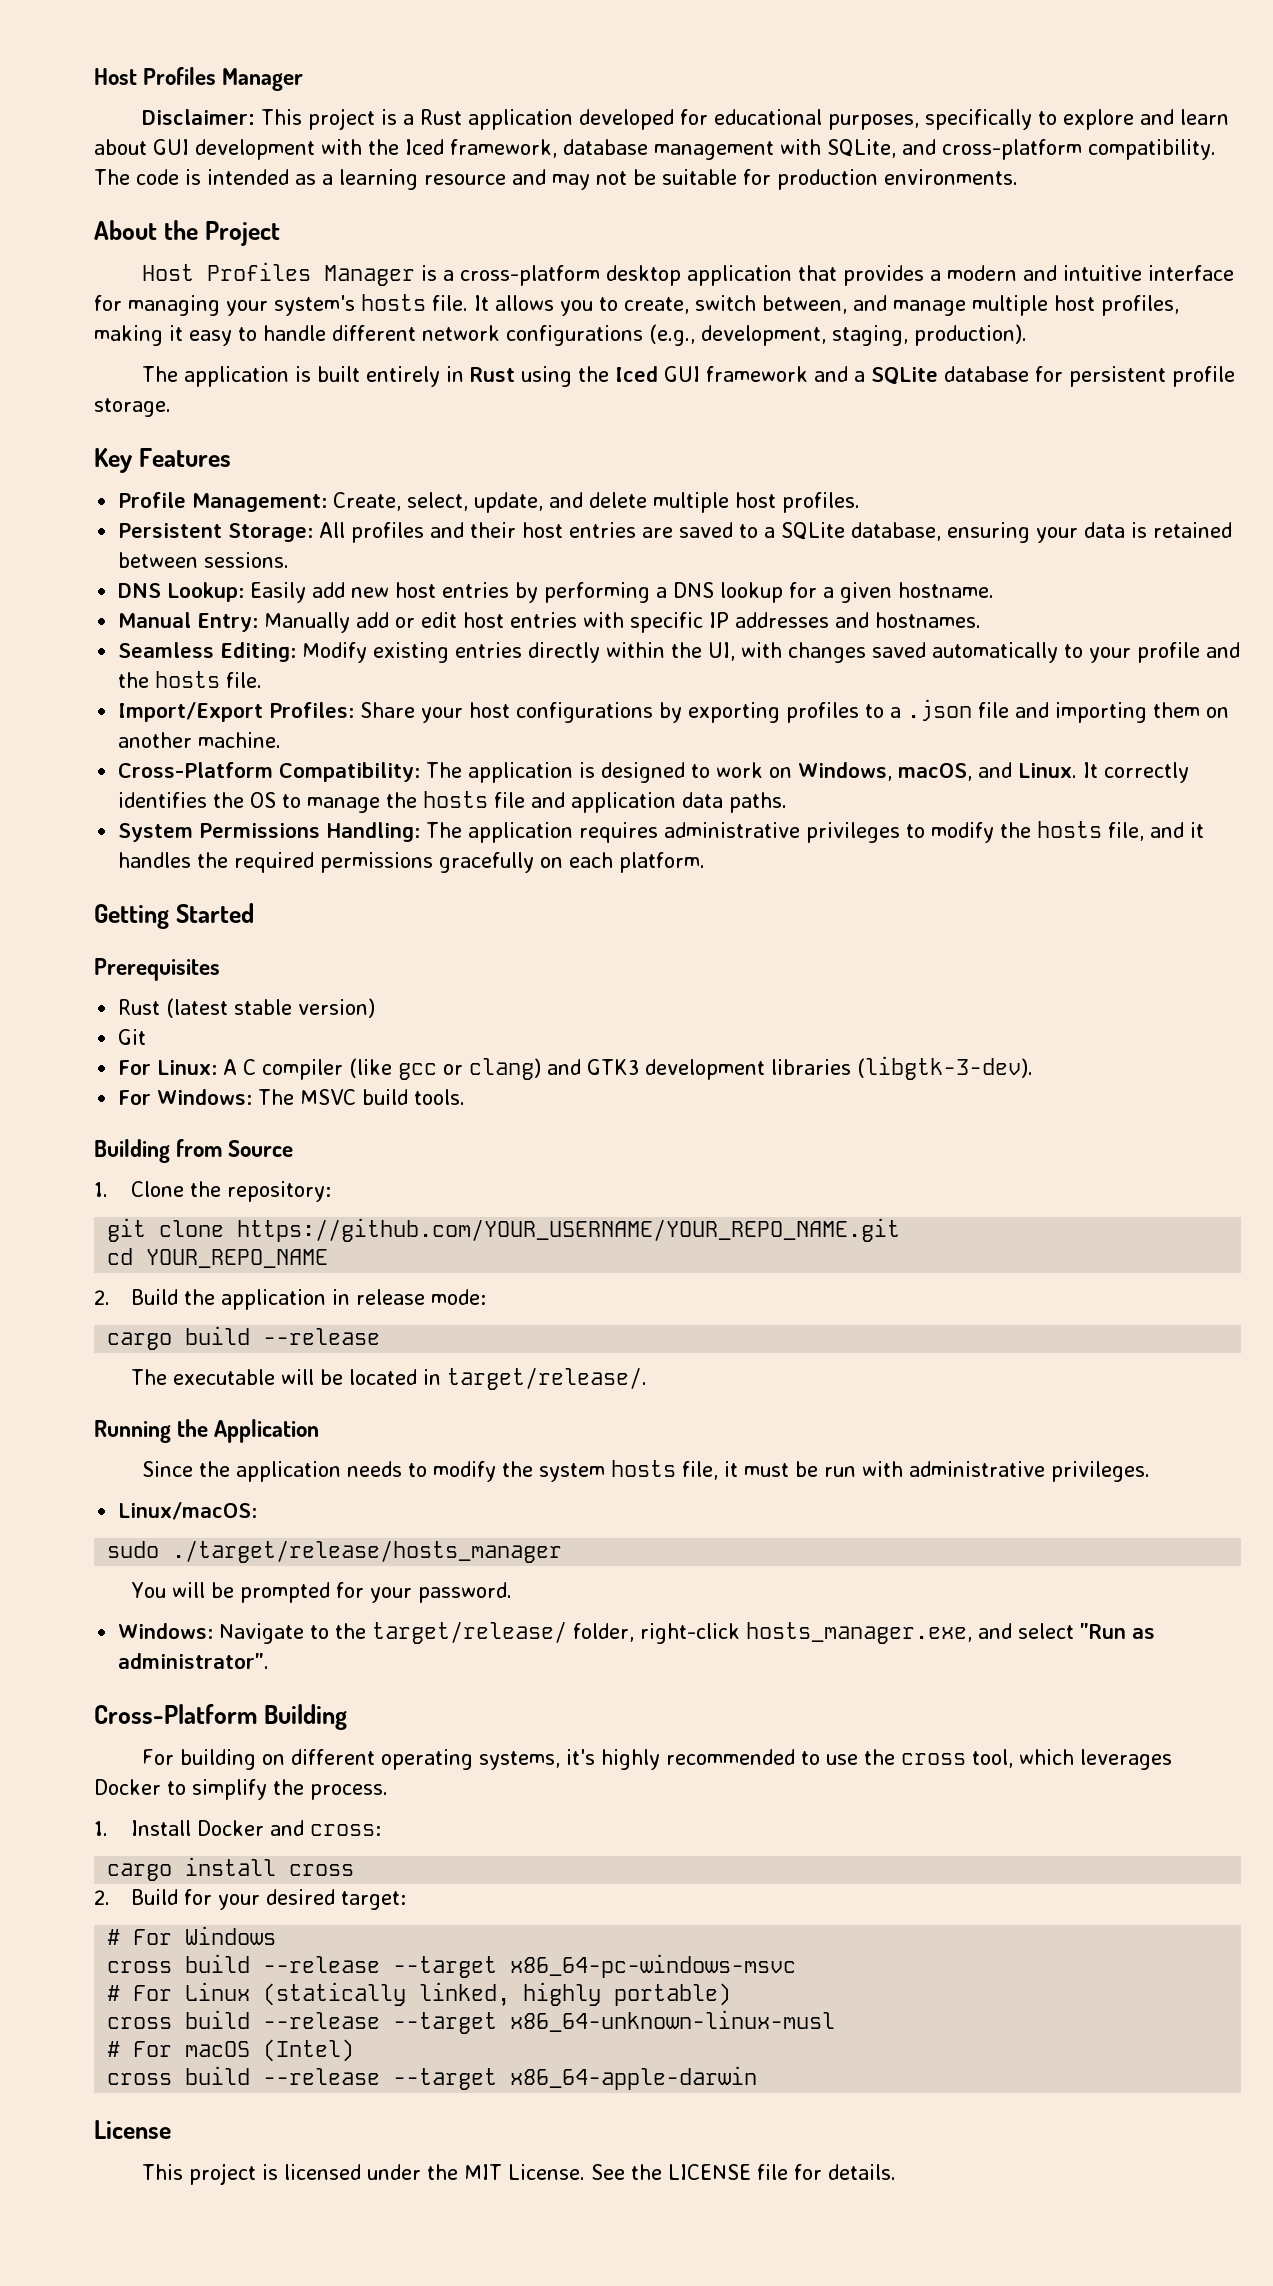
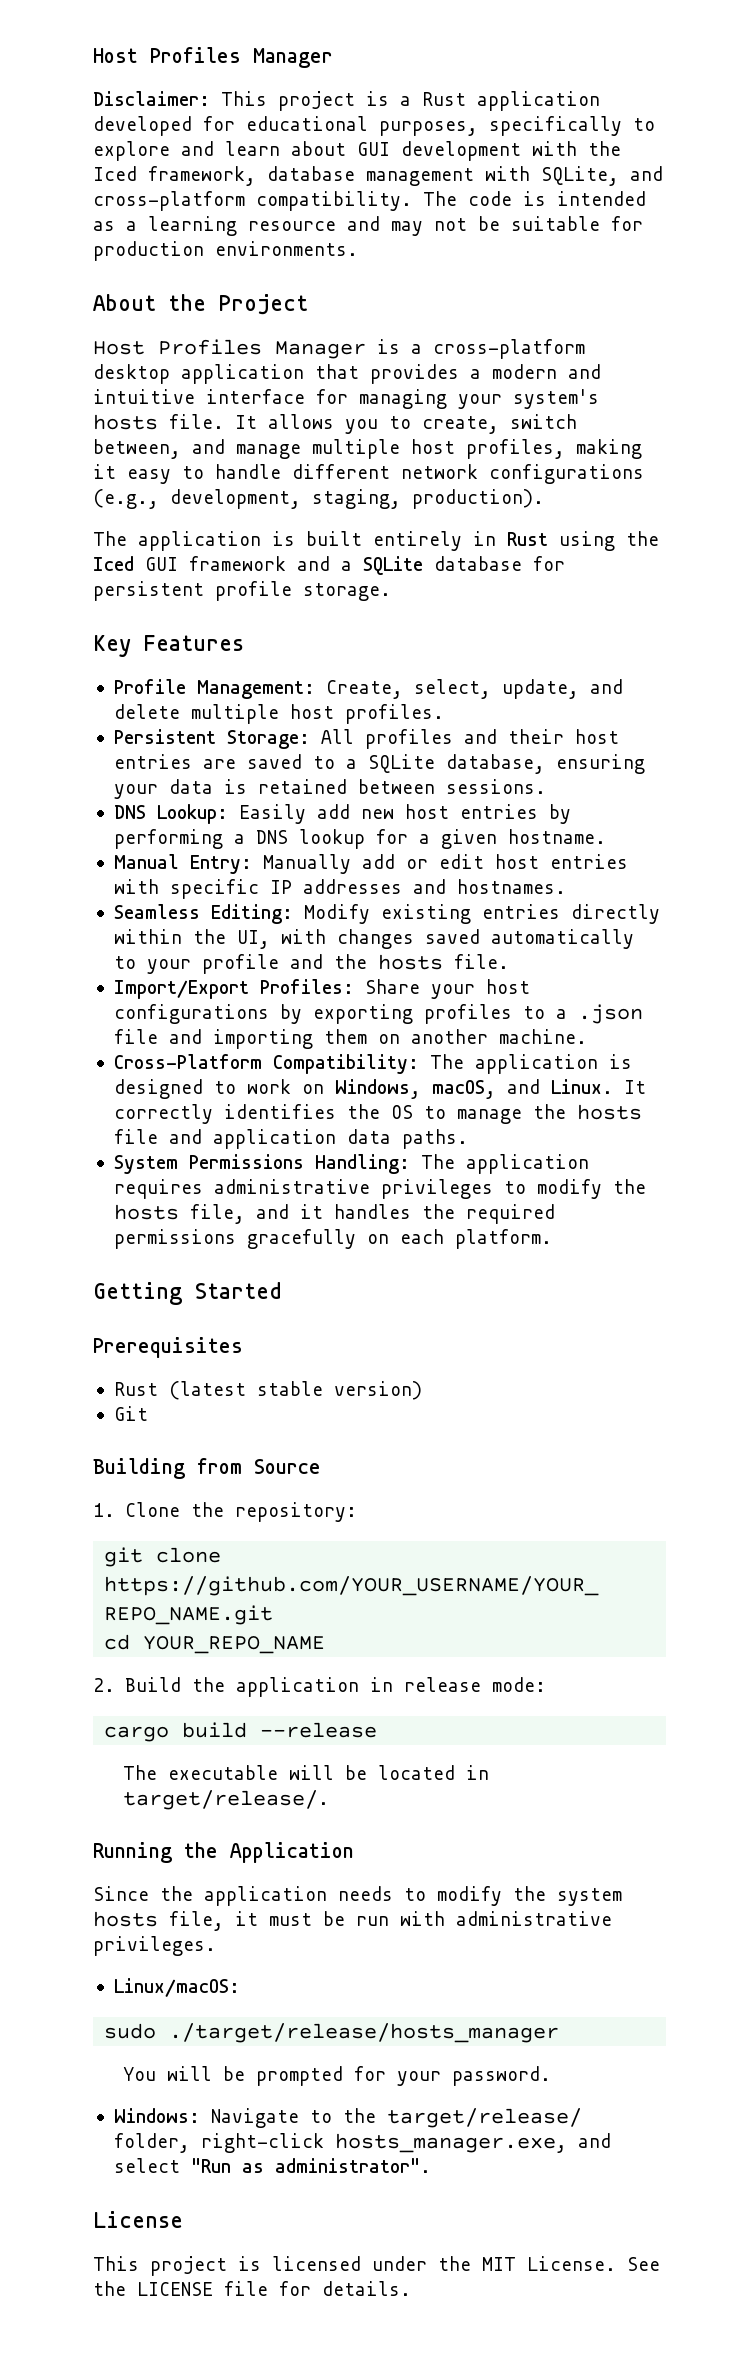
- For Linux: A C compiler (like gcc or clang) and GTK3 development libraries (libgtk-3-dev).
- For Windows: The MSVC build tools.
- Cross-Platform Building
- For building on different operating systems, it's highly recommended to use the cross tool, which leverages Docker to simplify the process.
- 1. Install Docker and cross:
- cargo install cross
- 2. Build for your desired target:
- # For Windows
- cross build --release --target x86_64-pc-windows-msvc
- # For Linux (statically linked, highly portable)
- cross build --release --target x86_64-unknown-linux-musl
- # For macOS (Intel)
- cross build --release --target x86_64-apple-darwin

